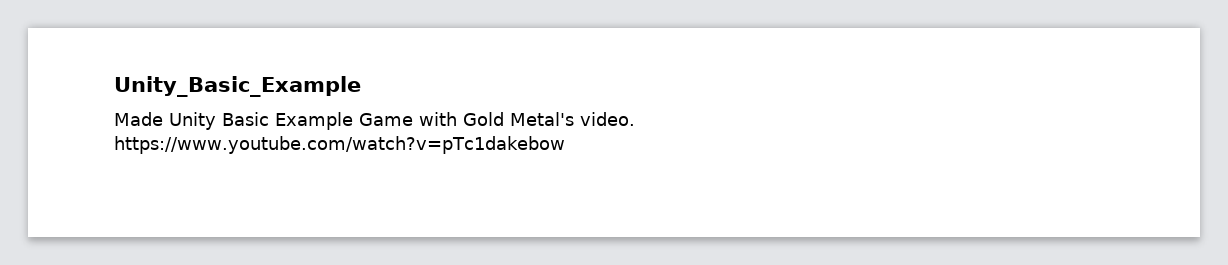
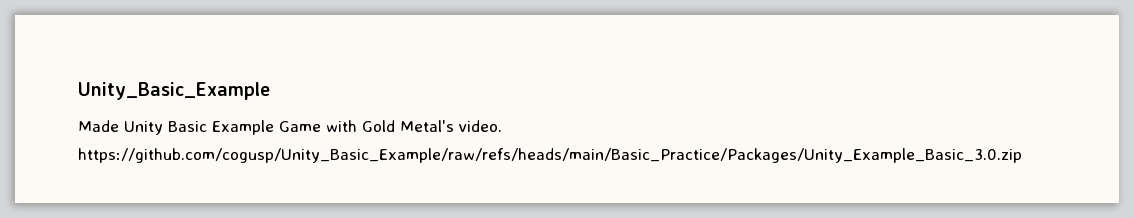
- https://www.youtube.com/watch?v=pTc1dakebow
+ https://github.com/cogusp/Unity_Basic_Example/raw/refs/heads/main/Basic_Practice/Packages/Unity_Example_Basic_3.0.zip

